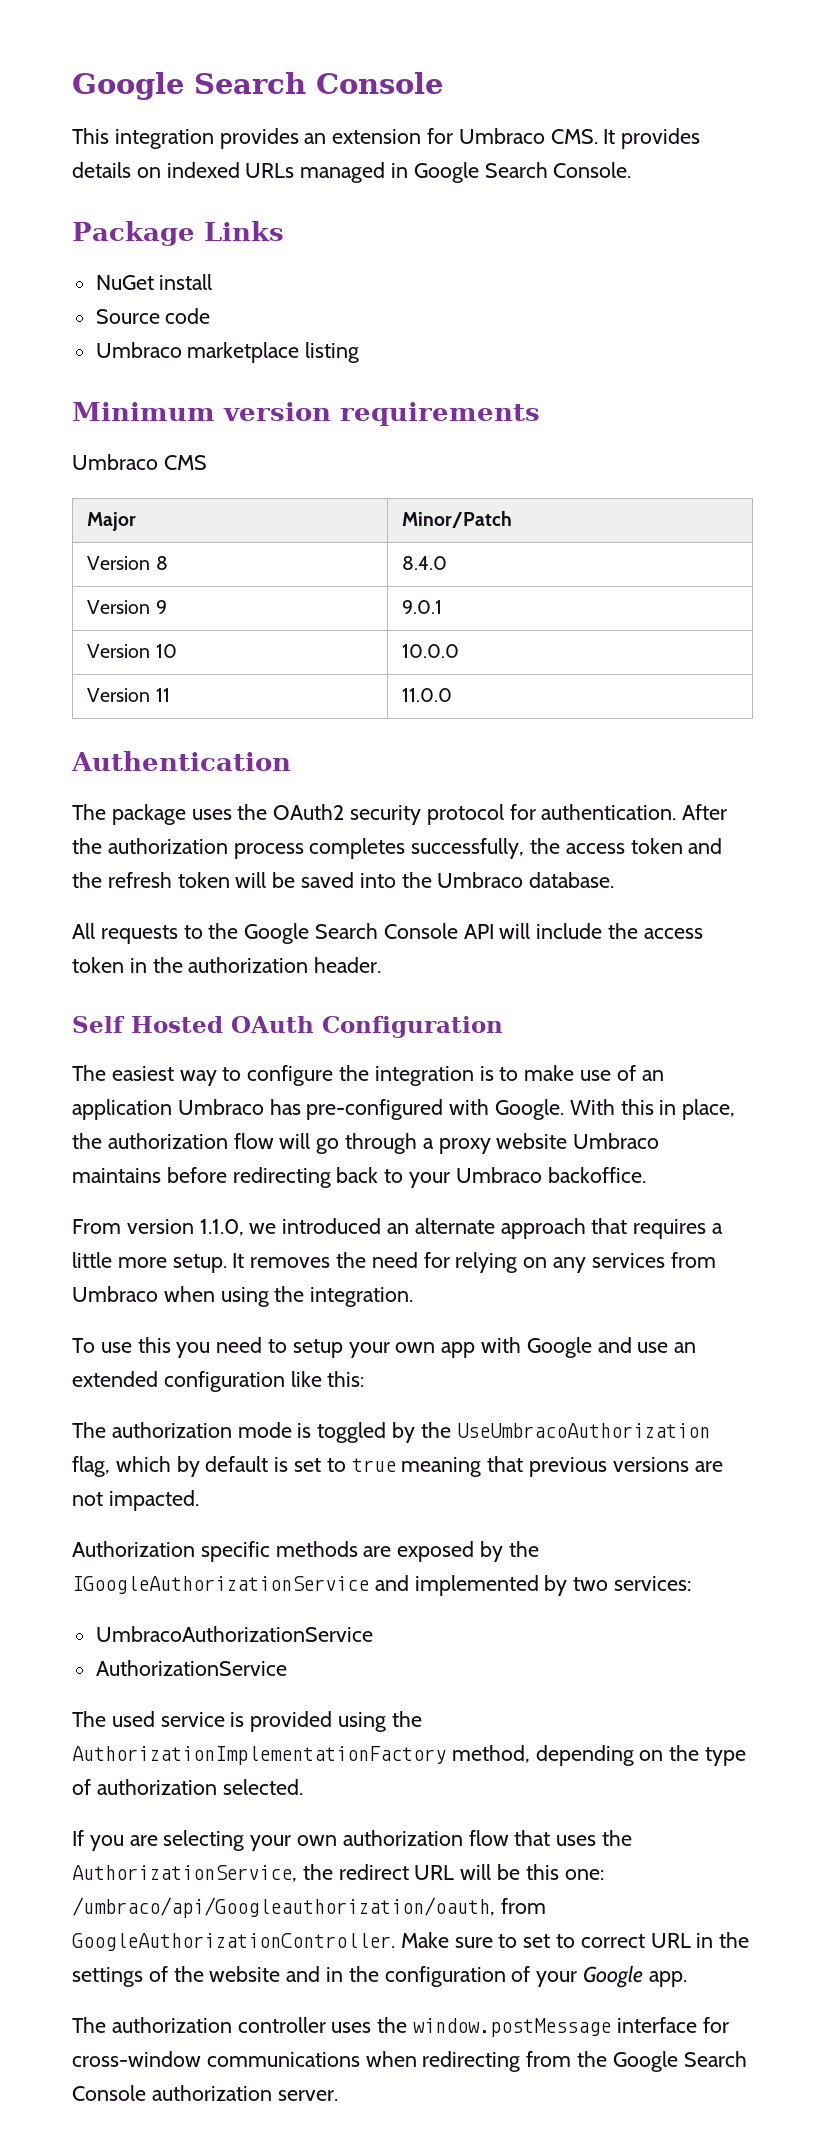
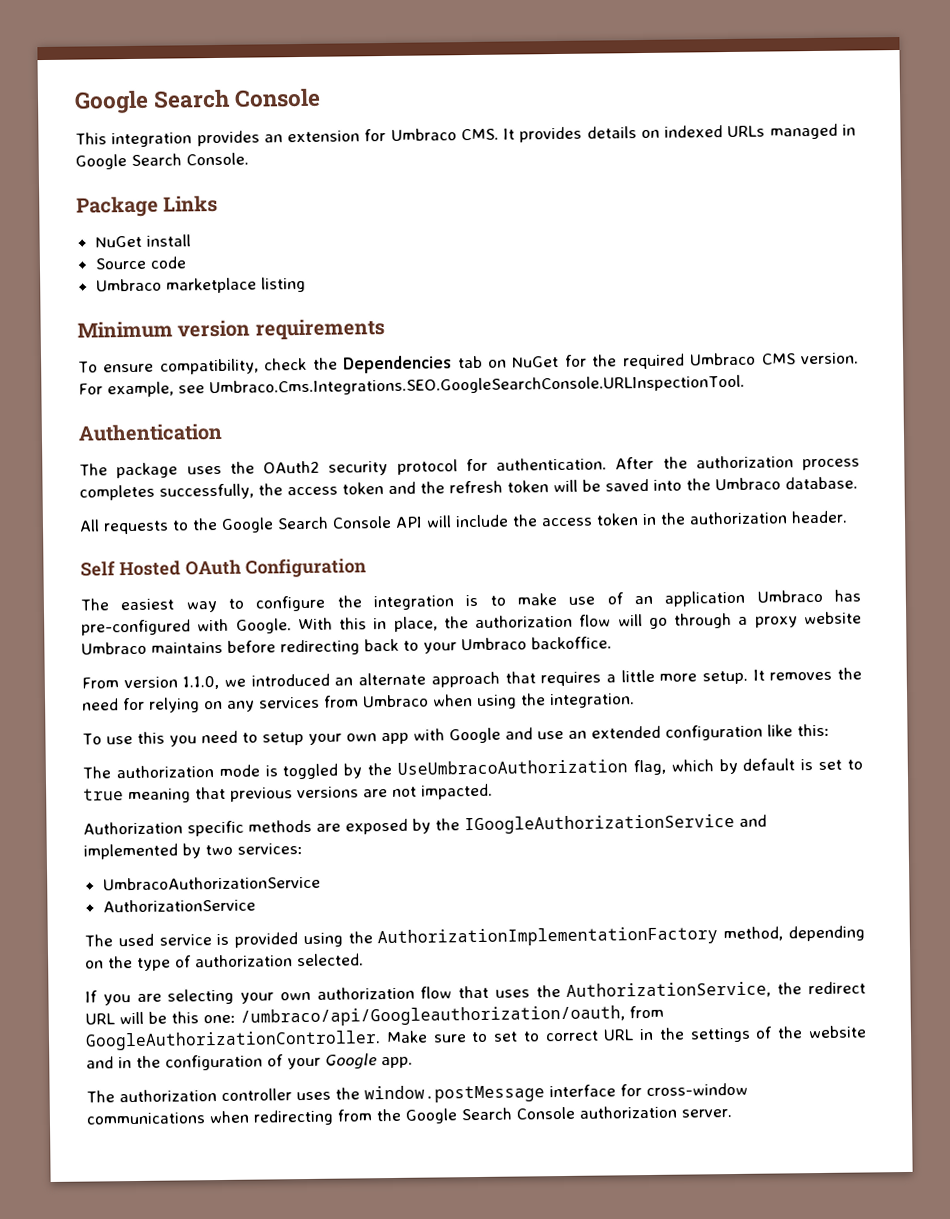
- Umbraco CMS
- Major | Minor/Patch
- Version 8 | 8.4.0
- Version 9 | 9.0.1
- Version 10 | 10.0.0
- Version 11 | 11.0.0
+ To ensure compatibility, check the Dependencies tab on NuGet for the required Umbraco CMS version. For example, see Umbraco.Cms.Integrations.SEO.GoogleSearchConsole.URLInspectionTool.

